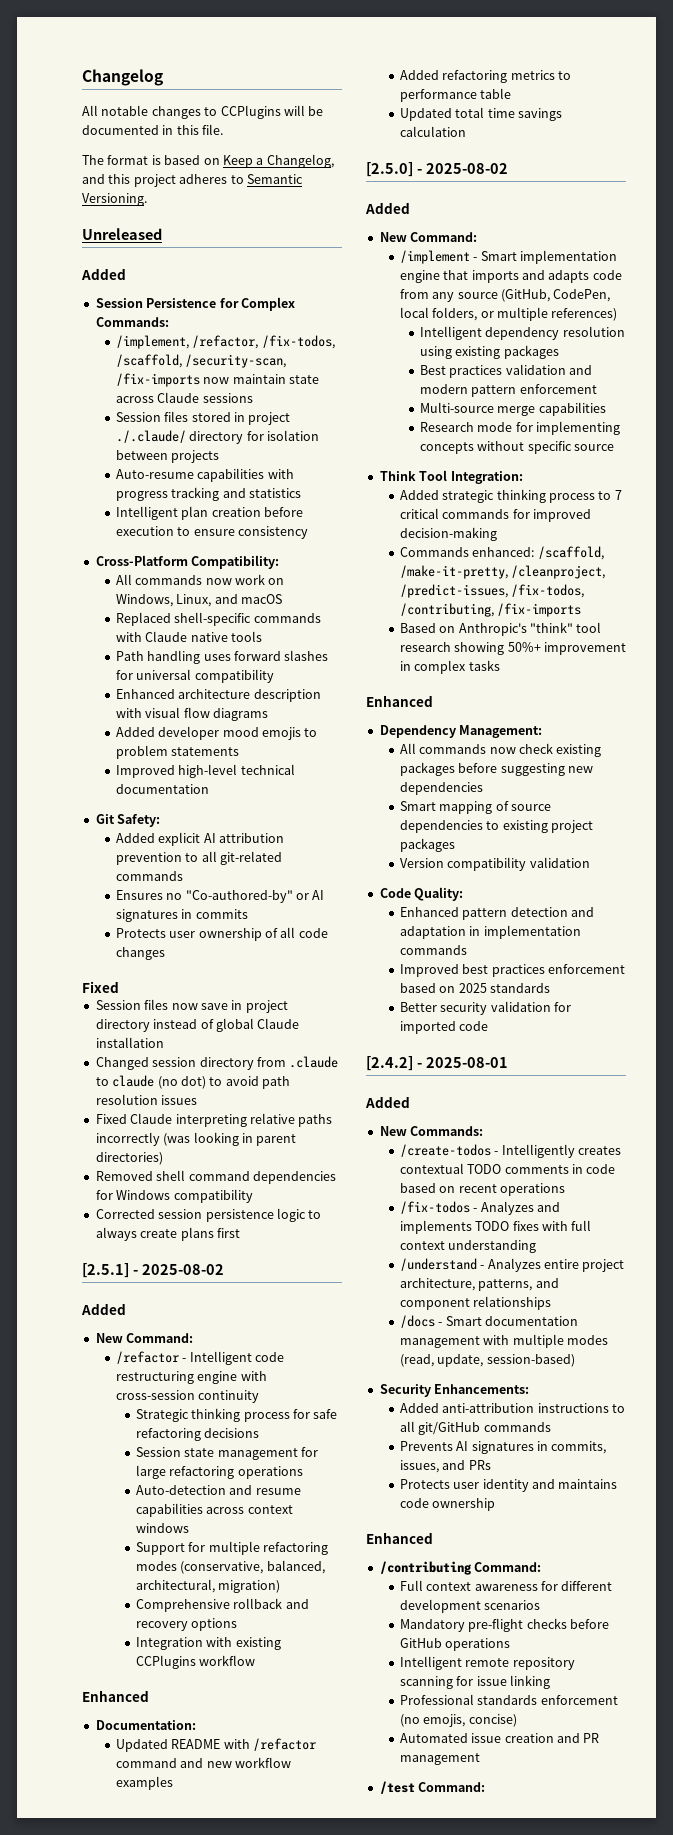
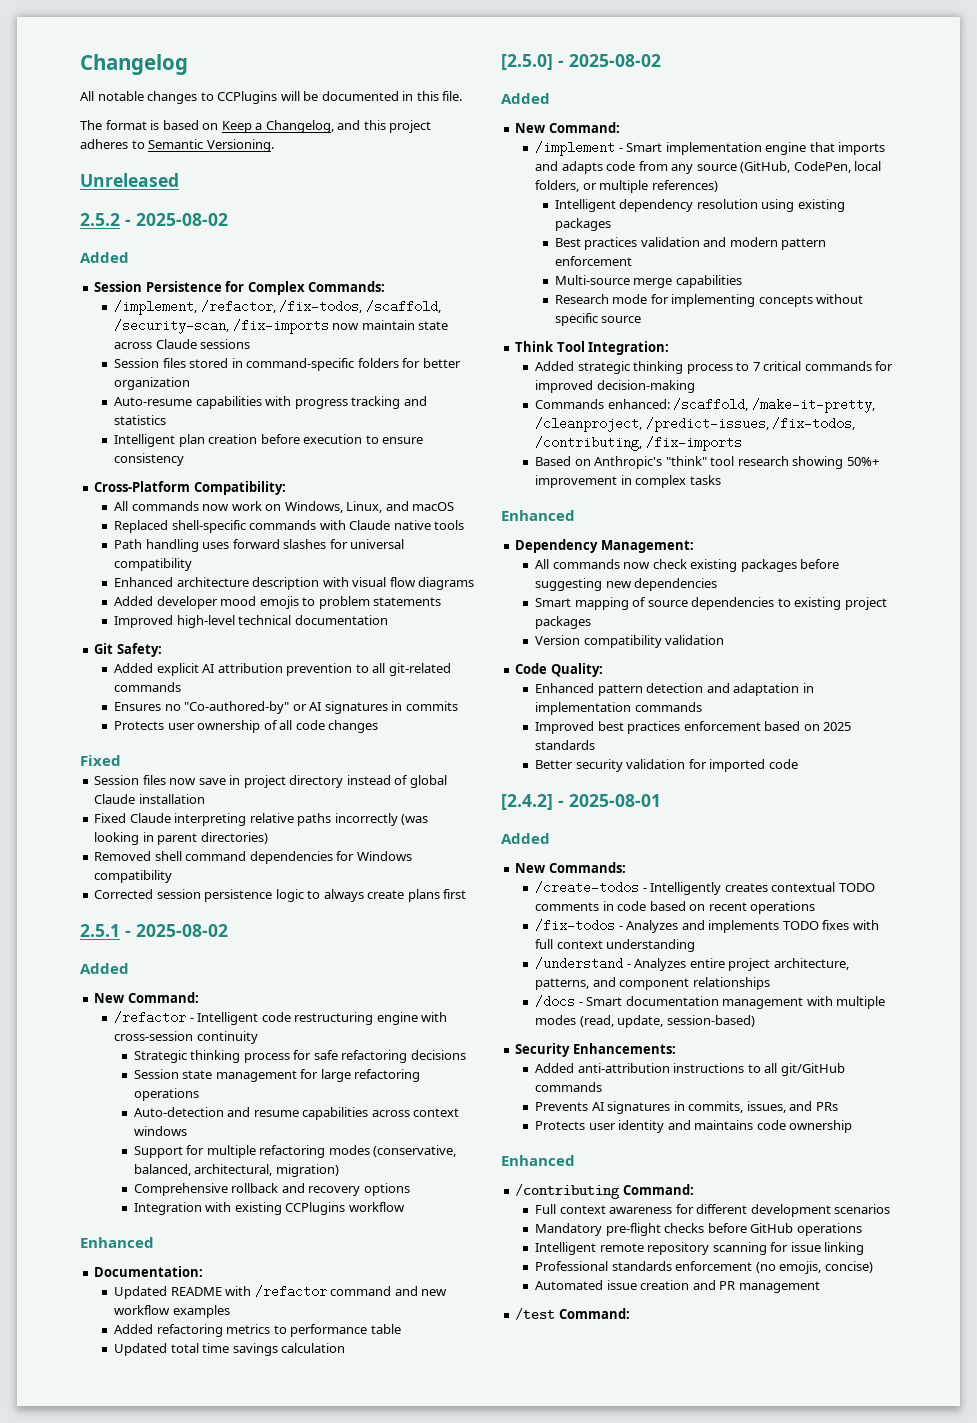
+ 2.5.2 - 2025-08-02
- Session files stored in project ./.claude/ directory for isolation between projects
+ Session files stored in command-specific folders for better organization
- Changed session directory from .claude to claude (no dot) to avoid path resolution issues
- [2.5.1] - 2025-08-02
+ 2.5.1 - 2025-08-02

